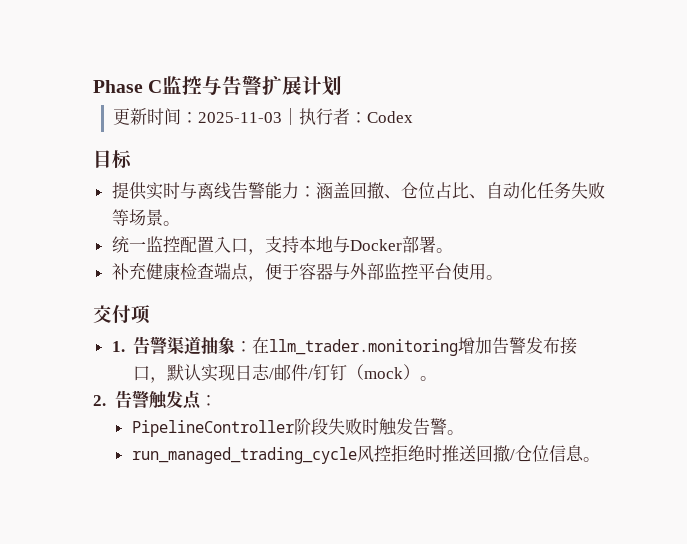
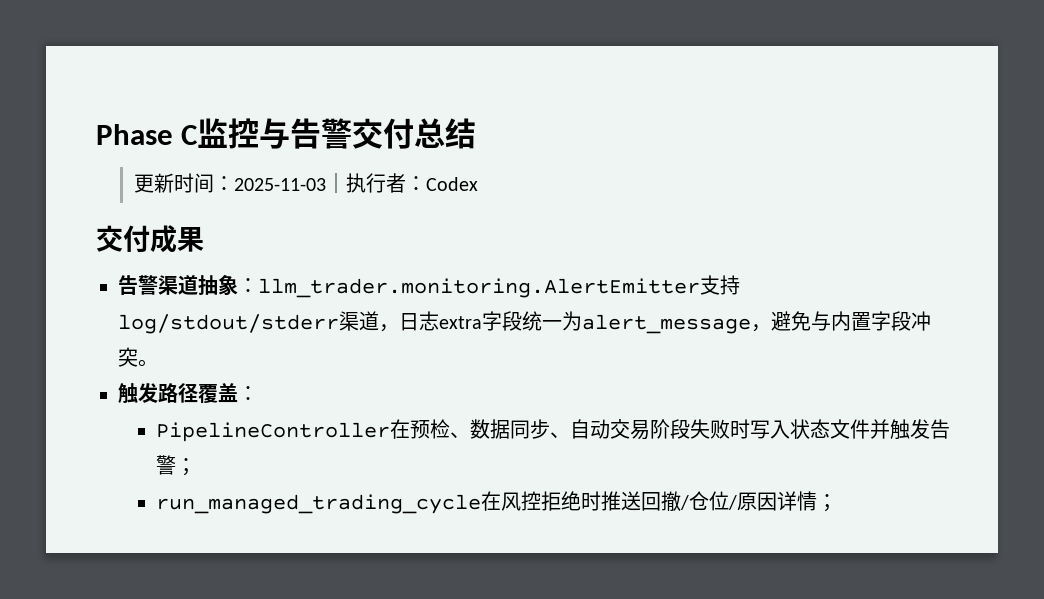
- Phase C监控与告警扩展计划
+ Phase C监控与告警交付总结
- 目标
- 提供实时与离线告警能力：涵盖回撤、仓位占比、自动化任务失败等场景。
- 统一监控配置入口，支持本地与Docker部署。
- 补充健康检查端点，便于容器与外部监控平台使用。
- 交付项
- 1.告警渠道抽象：在llm_trader.monitoring增加告警发布接口，默认实现日志/邮件/钉钉（mock）。
- 2.告警触发点：
- PipelineController阶段失败时触发告警。
+ 交付成果
+ 告警渠道抽象：llm_trader.monitoring.AlertEmitter支持log/stdout/stderr渠道，日志extra字段统一为alert_message，避免与内置字段冲突。
+ 触发路径覆盖：
+ PipelineController在预检、数据同步、自动交易阶段失败时写入状态文件并触发告警；
- run_managed_trading_cycle风控拒绝时推送回撤/仓位信息。
+ run_managed_trading_cycle在风控拒绝时推送回撤/仓位/原因详情；

